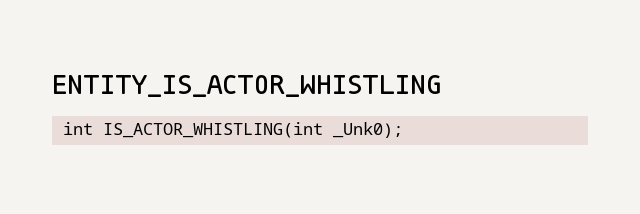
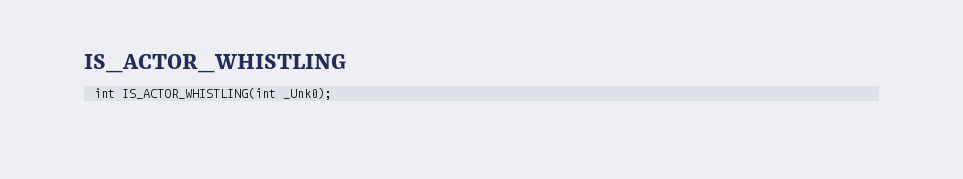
- ENTITY_IS_ACTOR_WHISTLING
+ IS_ACTOR_WHISTLING

